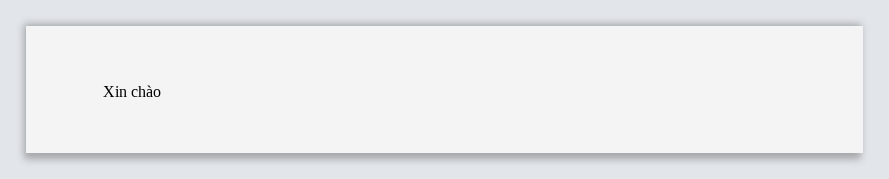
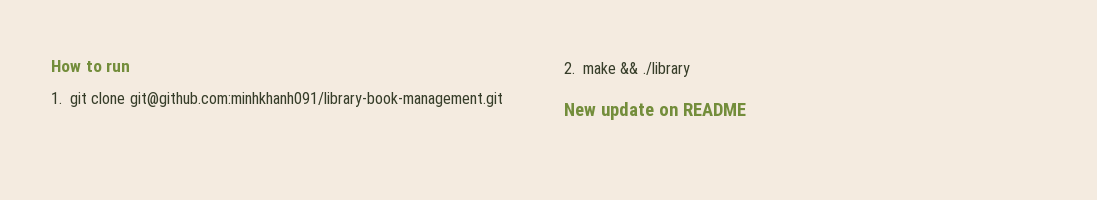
- Xin chào
+ How to run
+ 1. git clone git@github.com:minhkhanh091/library-book-management.git
+ 2. make && ./library
+ New update on README

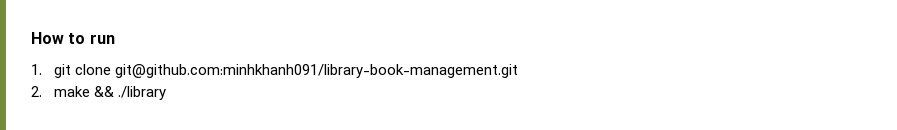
- New update on README

